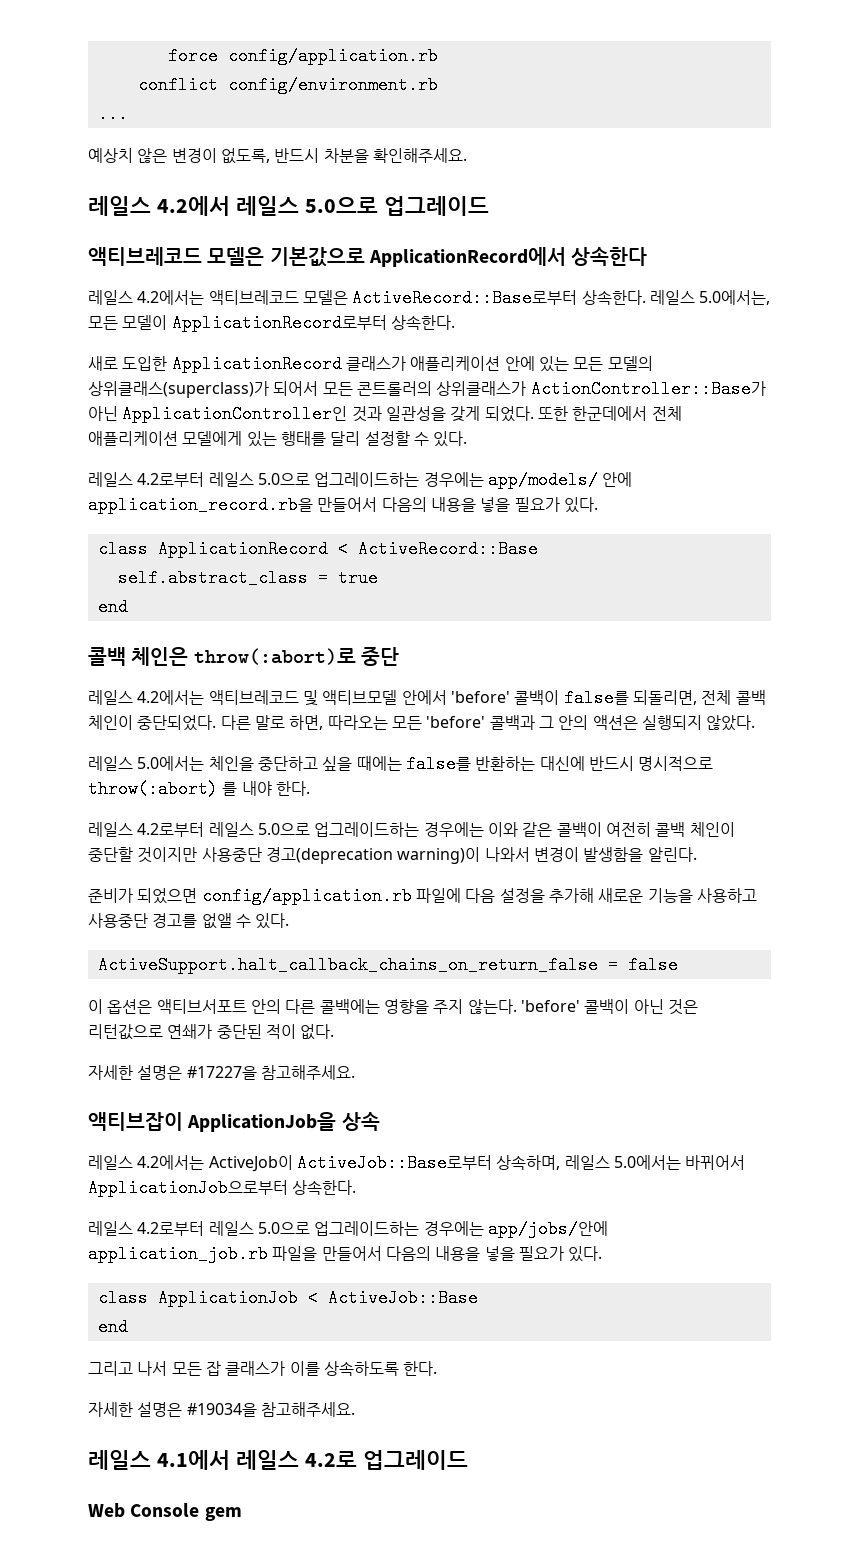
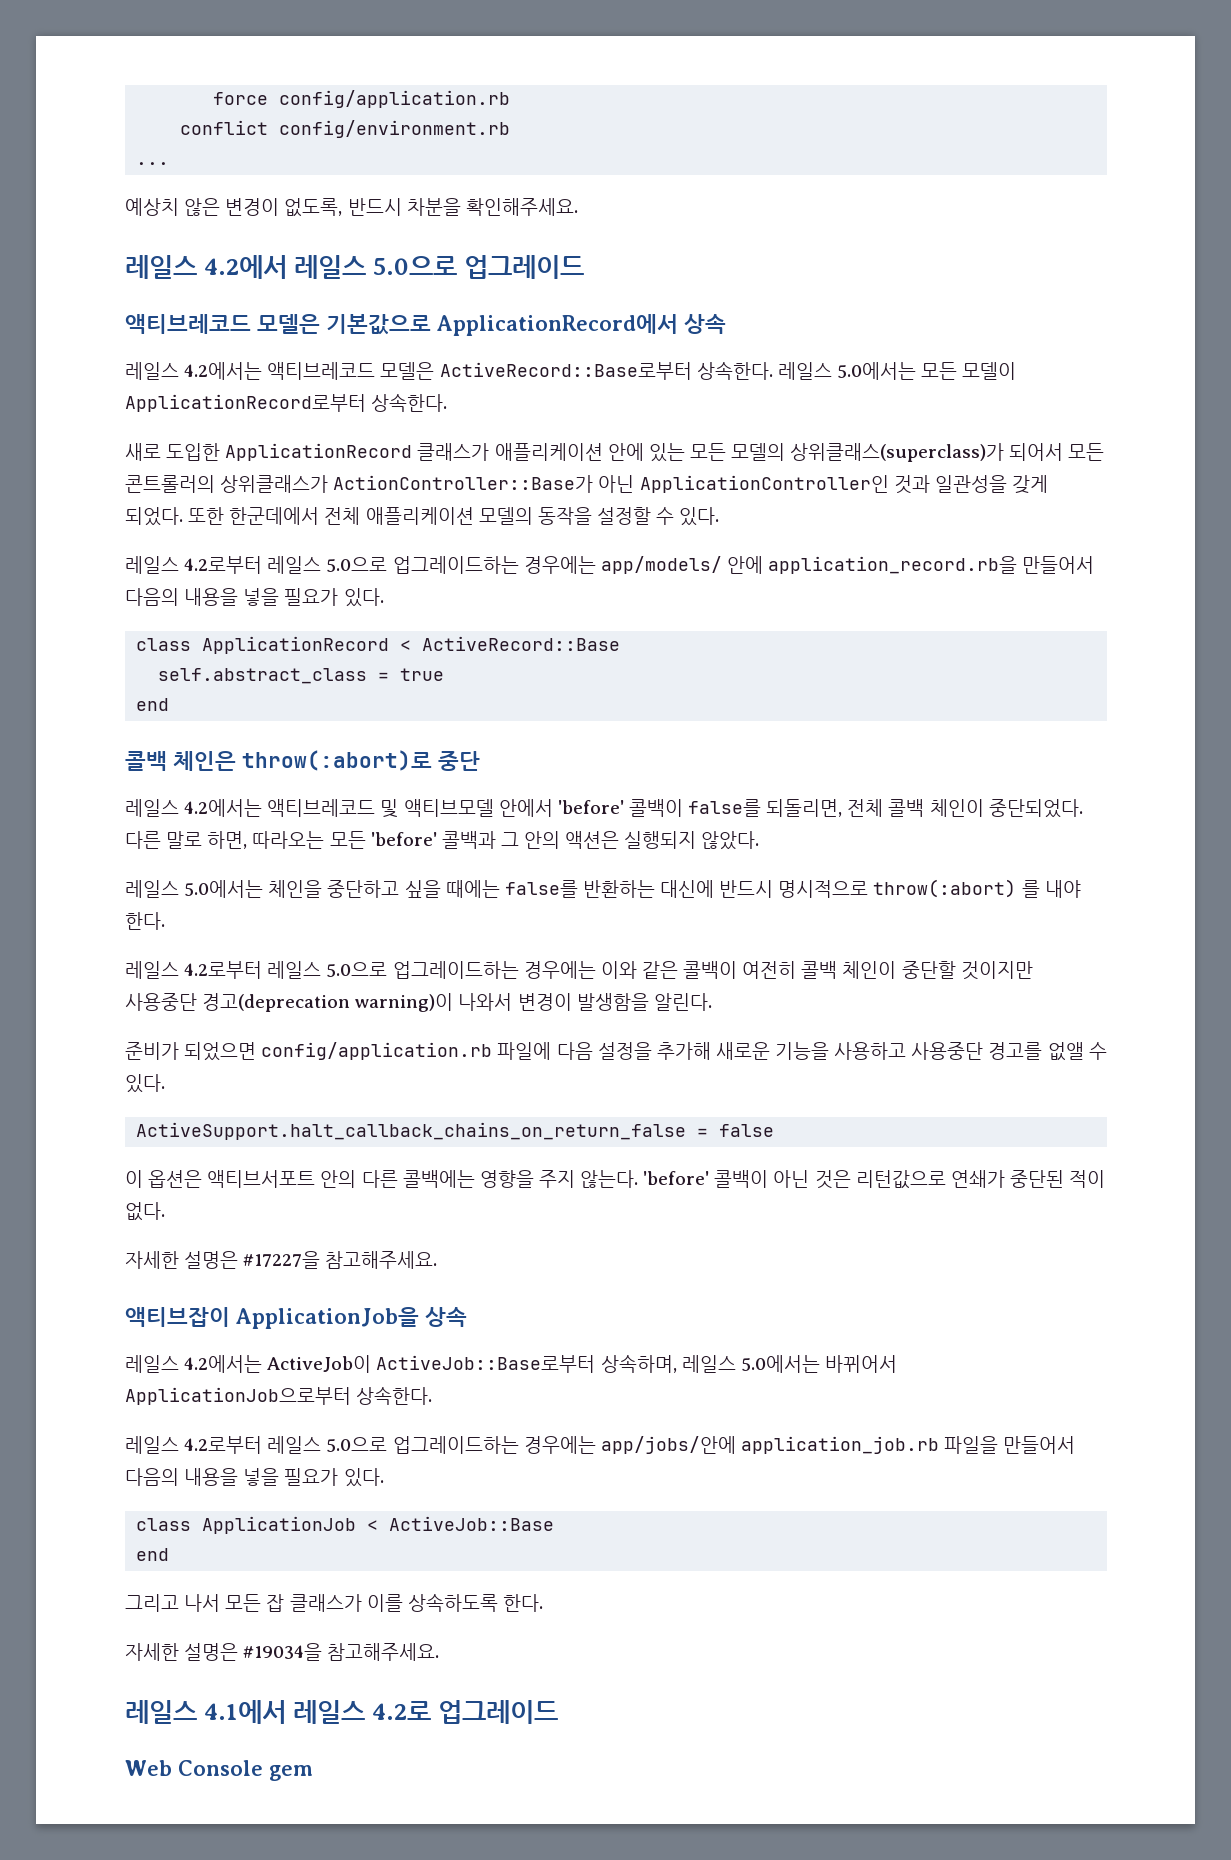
- 액티브레코드 모델은 기본값으로 ApplicationRecord에서 상속한다
+ 액티브레코드 모델은 기본값으로 ApplicationRecord에서 상속
- 레일스 5.0에서는, 모든 모델이 ApplicationRecord로부터 상속한다.
+ 레일스 5.0에서는 모든 모델이 ApplicationRecord로부터 상속한다.
- 또한 한군데에서 전체 애플리케이션 모델에게 있는 행태를 달리 설정할 수 있다.
+ 또한 한군데에서 전체 애플리케이션 모델의 동작을 설정할 수 있다.

